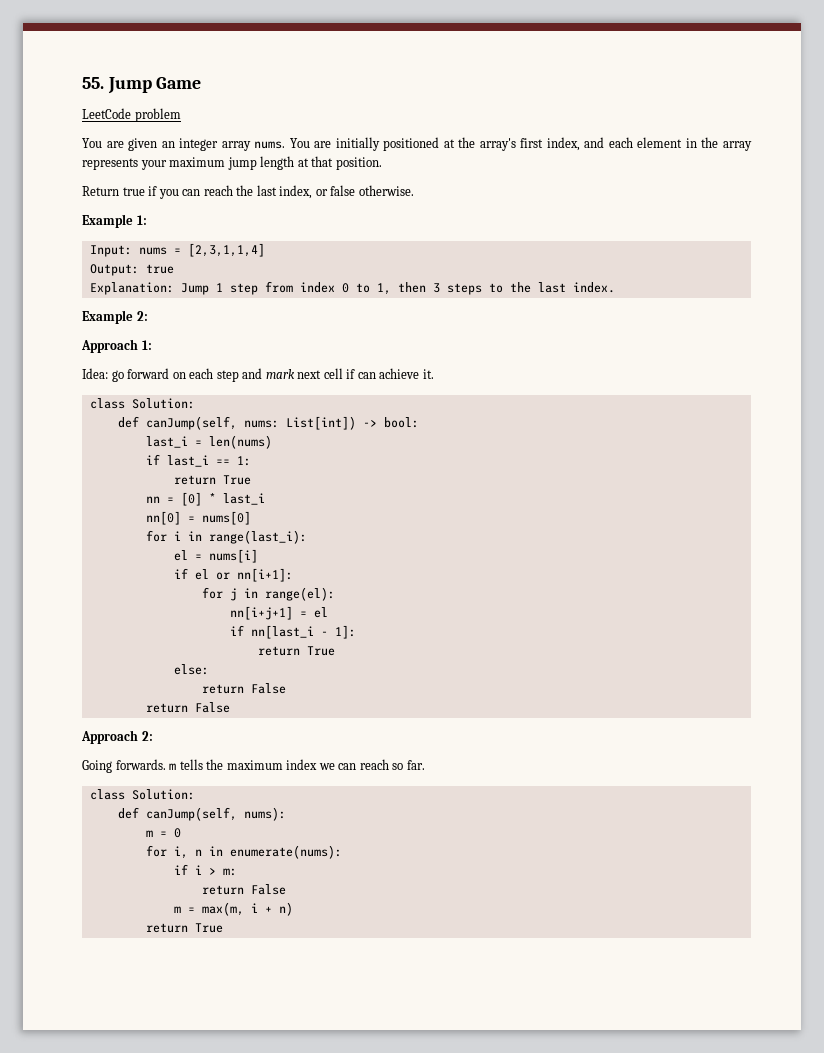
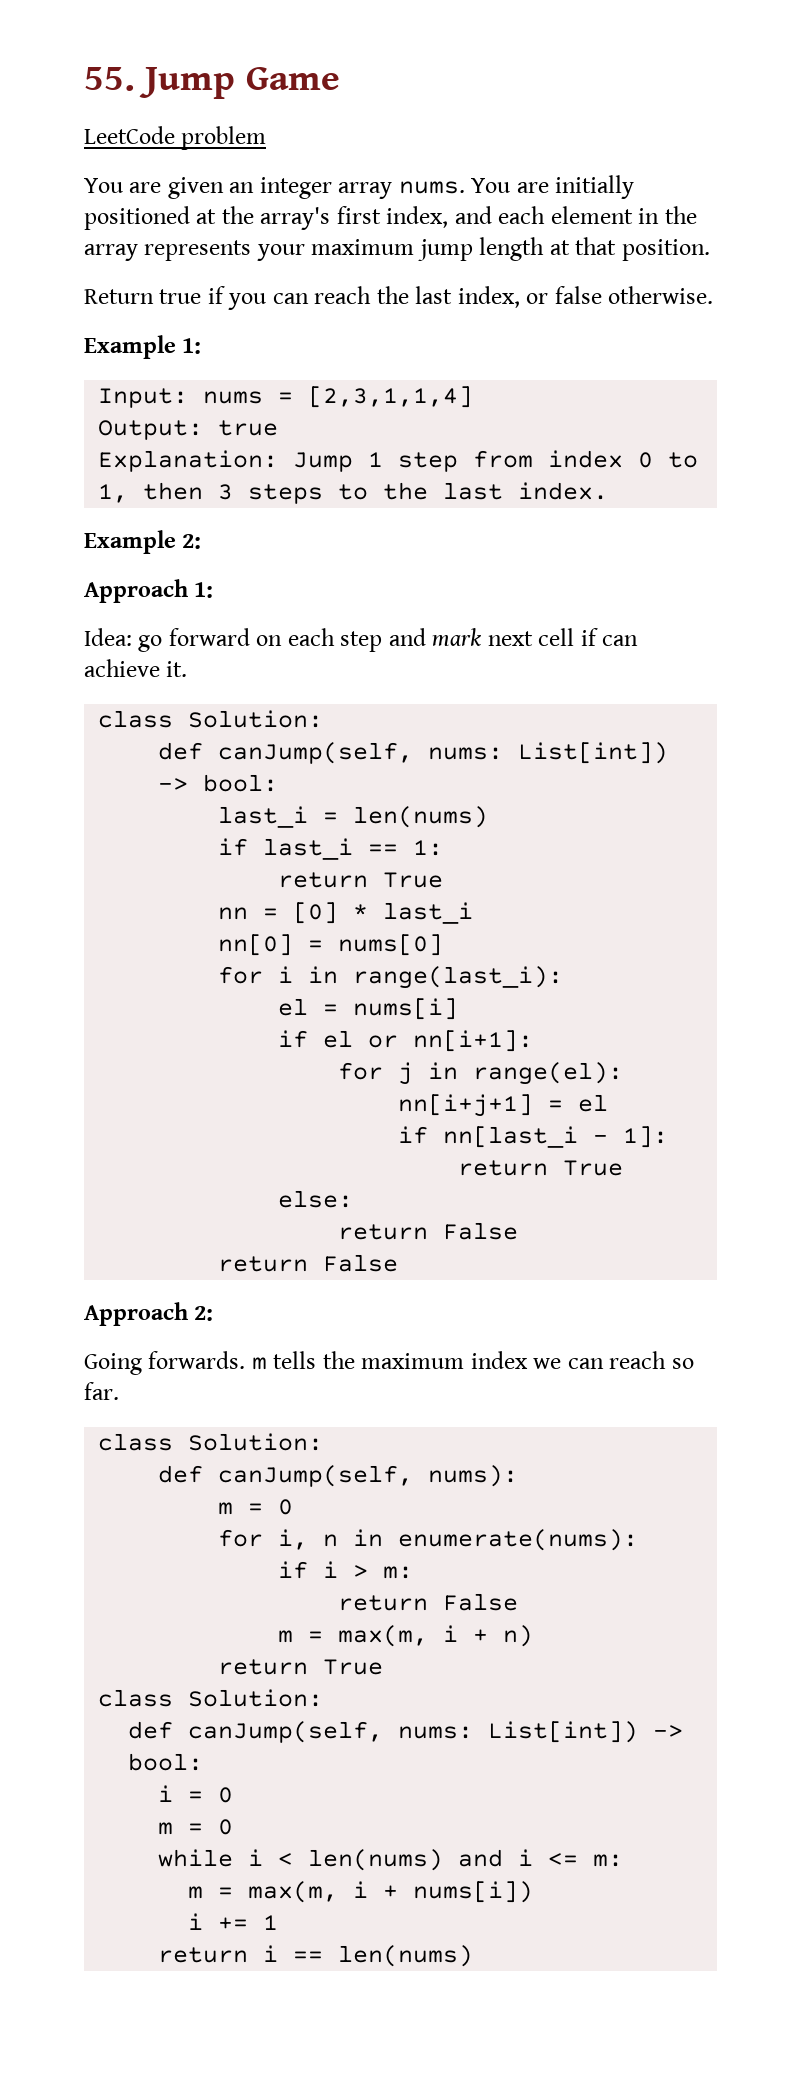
  m = max(m, i + n)
  return True
+ class Solution:
+ def canJump(self, nums: List[int]) -> bool:
+ i = 0
+ m = 0
+ while i < len(nums) and i <= m:
+ m = max(m, i + nums[i])
+ i += 1
+ return i == len(nums)

